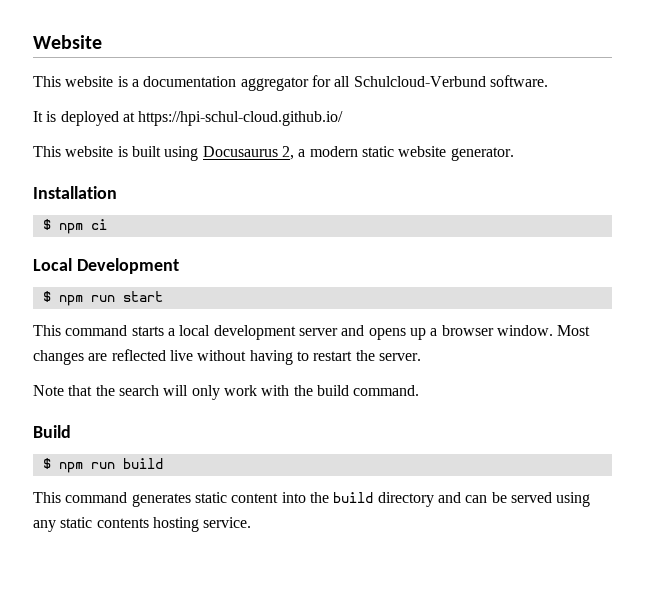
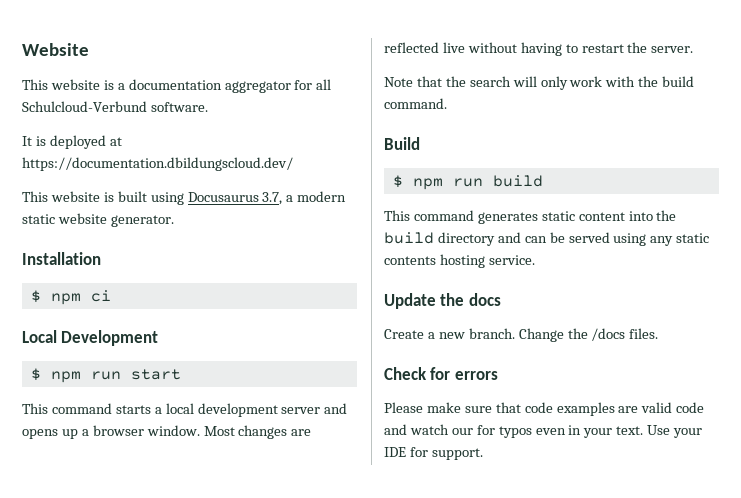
- It is deployed at https://hpi-schul-cloud.github.io/
+ It is deployed at https://documentation.dbildungscloud.dev/
- This website is built using Docusaurus 2, a modern static website generator.
+ This website is built using Docusaurus 3.7, a modern static website generator.
+ Update the docs
+ Create a new branch. Change the /docs files.
+ Check for errors
+ Please make sure that code examples are valid code and watch our for typos even in your text. Use your IDE for support.

